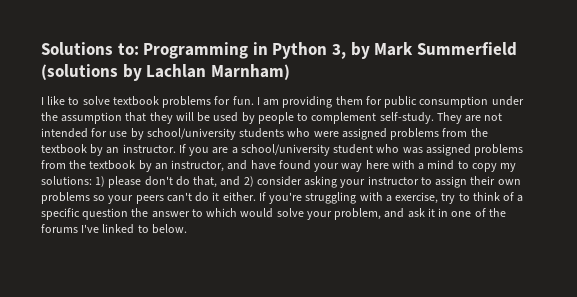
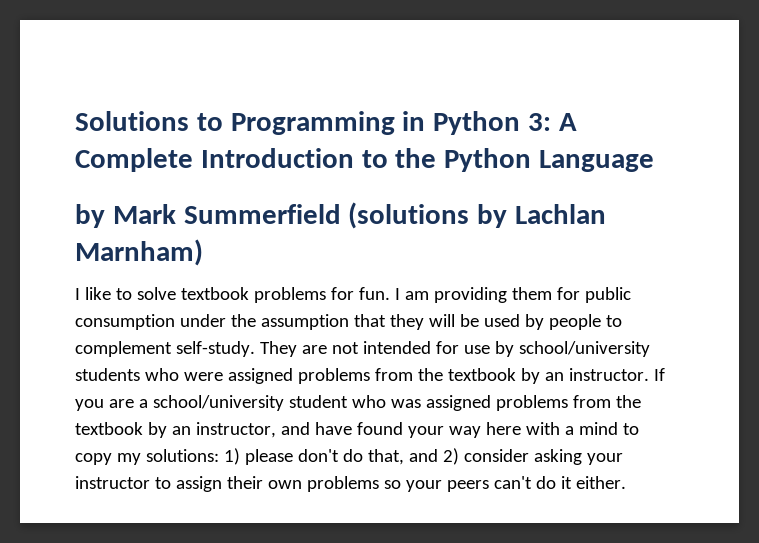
- Solutions to: Programming in Python 3, by Mark Summerfield (solutions by Lachlan Marnham)
+ Solutions to Programming in Python 3: A Complete Introduction to the Python Language
+ by Mark Summerfield (solutions by Lachlan Marnham)
- If you're struggling with a exercise, try to think of a specific question the answer to which would solve your problem, and ask it in one of the forums I've linked to below.

